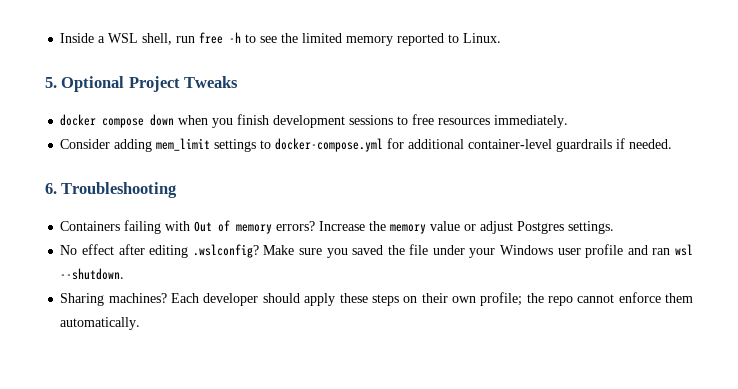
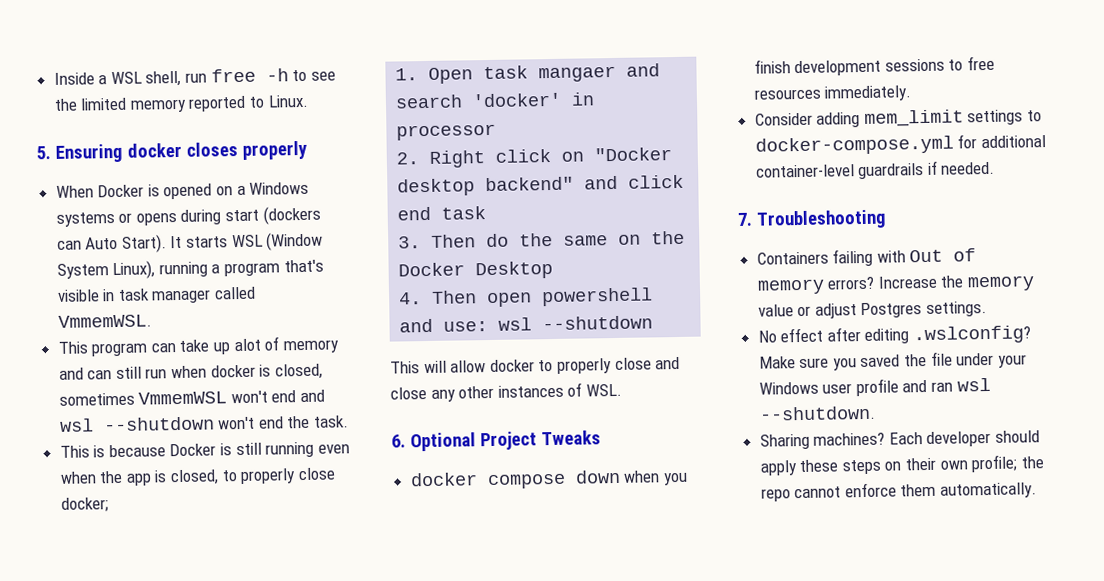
- 5. Optional Project Tweaks
+ 5. Ensuring docker closes properly
+ When Docker is opened on a Windows systems or opens during start (dockers can Auto Start). It starts WSL (Window System Linux), running a program that's visible in task manager called VmmemWSL.
+ This program can take up alot of memory and can still run when docker is closed, sometimes VmmemWSL won't end and wsl --shutdown won't end the task.
+ This is because Docker is still running even when the app is closed, to properly close docker;
+ 1. Open task mangaer and search 'docker' in processor
+ 2. Right click on "Docker desktop backend" and click end task
+ 3. Then do the same on the Docker Desktop
+ 4. Then open powershell and use: wsl --shutdown
+ This will allow docker to properly close and close any other instances of WSL.
+ 6. Optional Project Tweaks
- 6. Troubleshooting
+ 7. Troubleshooting

